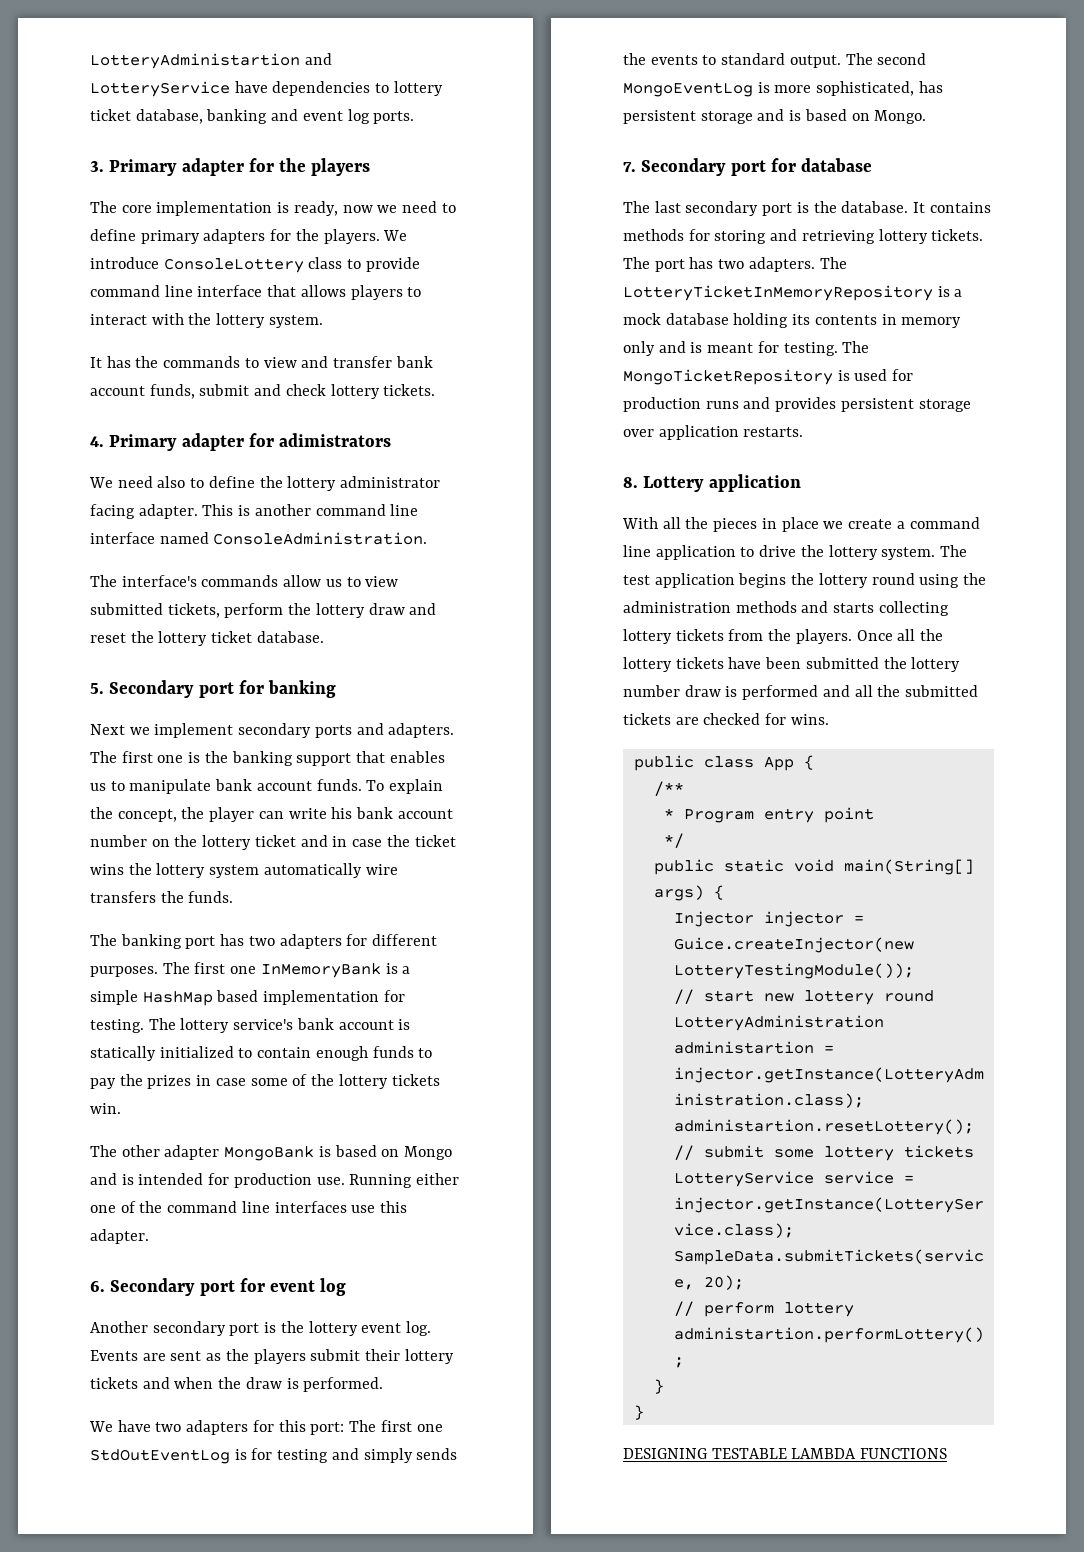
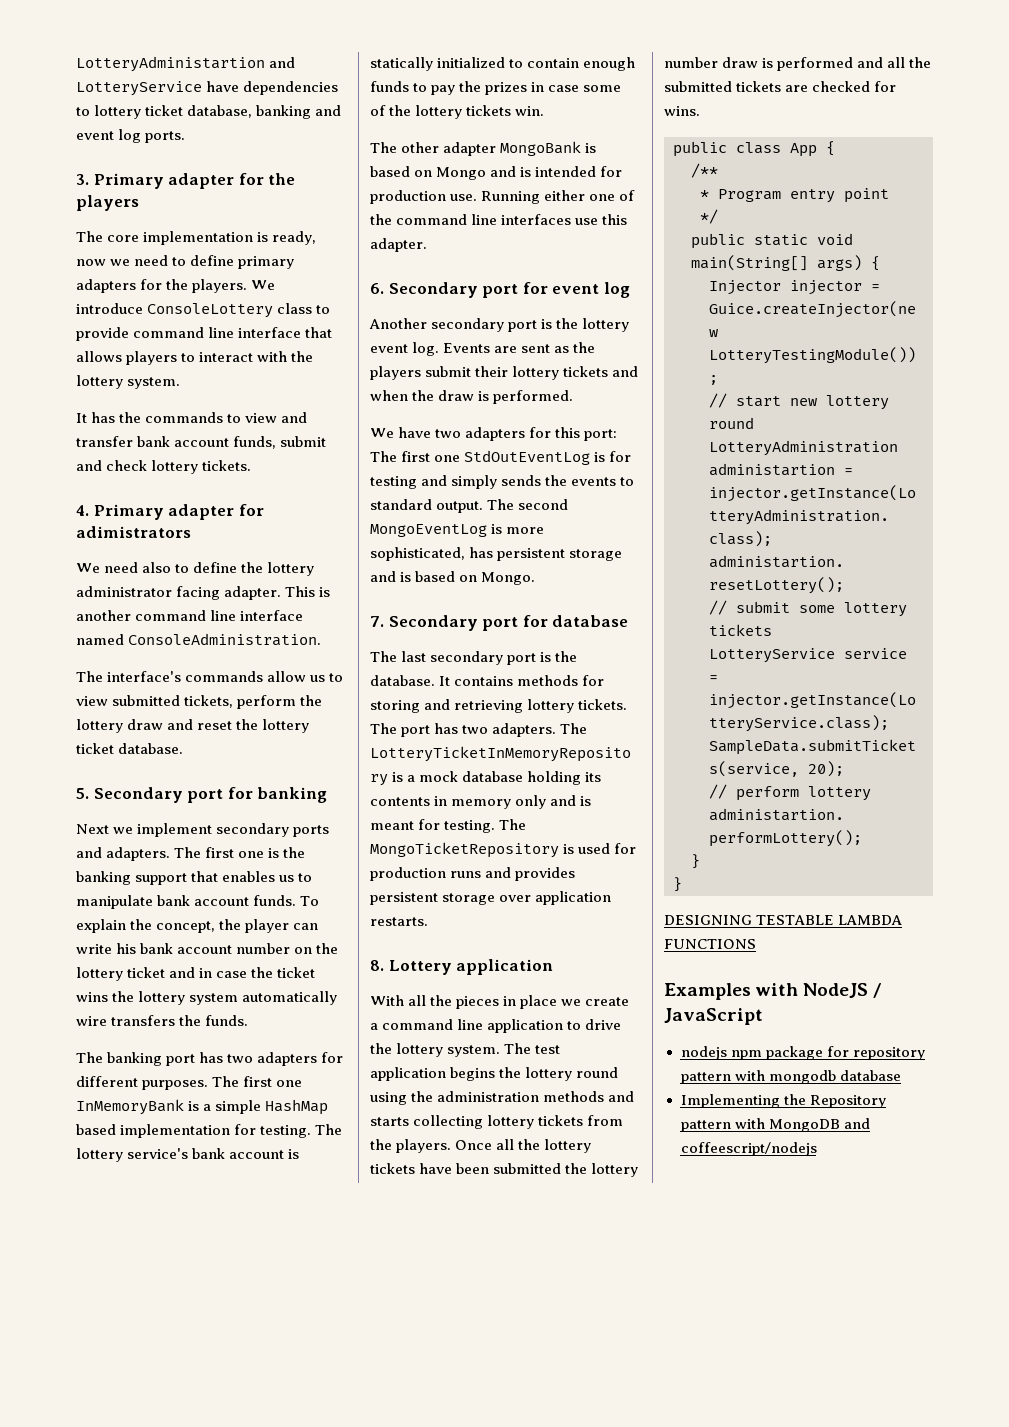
+ Examples with NodeJS / JavaScript
+ nodejs npm package for repository pattern with mongodb database
+ Implementing the Repository pattern with MongoDB and coffeescript/nodejs

